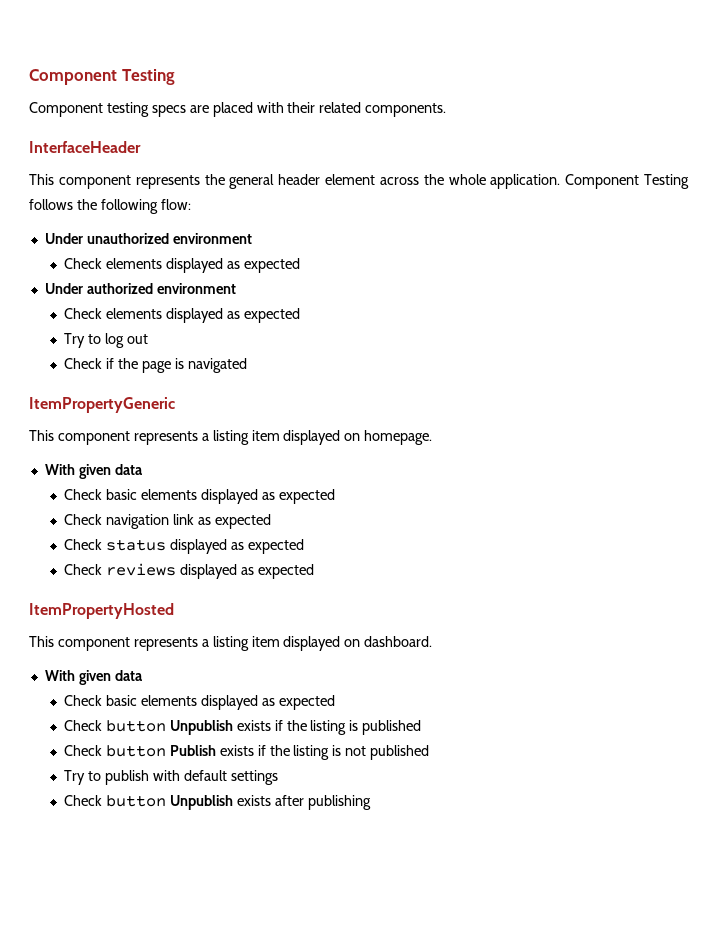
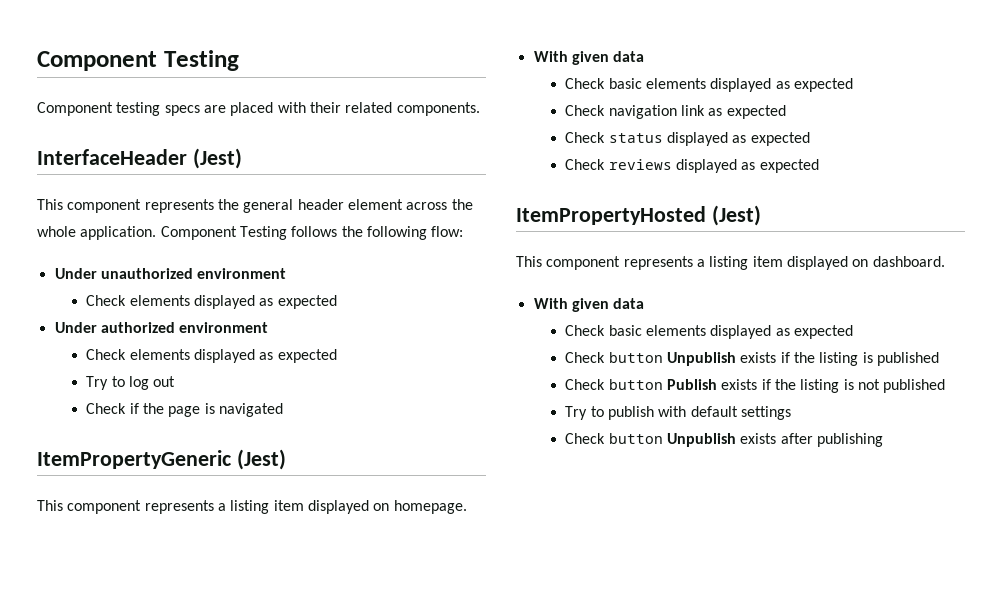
- InterfaceHeader
+ InterfaceHeader (Jest)
- ItemPropertyGeneric
+ ItemPropertyGeneric (Jest)
- ItemPropertyHosted
+ ItemPropertyHosted (Jest)

